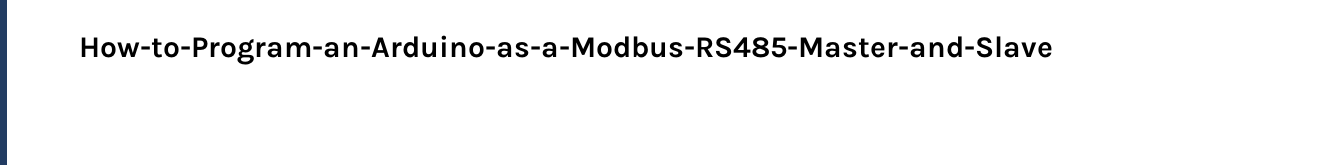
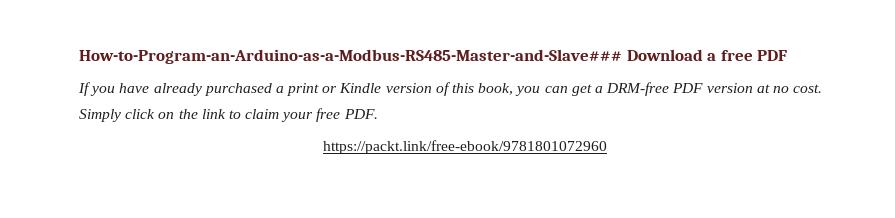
- How-to-Program-an-Arduino-as-a-Modbus-RS485-Master-and-Slave
+ How-to-Program-an-Arduino-as-a-Modbus-RS485-Master-and-Slave### Download a free PDF
+ If you have already purchased a print or Kindle version of this book, you can get a DRM-free PDF version at no cost.
+ Simply click on the link to claim your free PDF.
+ https://packt.link/free-ebook/9781801072960

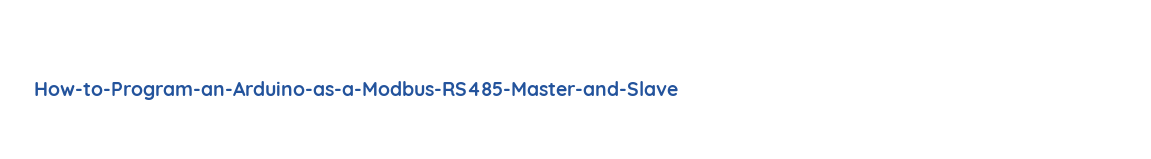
- How-to-Program-an-Arduino-as-a-Modbus-RS485-Master-and-Slave### Download a free PDF
- If you have already purchased a print or Kindle version of this book, you can get a DRM-free PDF version at no cost.
- Simply click on the link to claim your free PDF.
- https://packt.link/free-ebook/9781801072960
+ How-to-Program-an-Arduino-as-a-Modbus-RS485-Master-and-Slave

